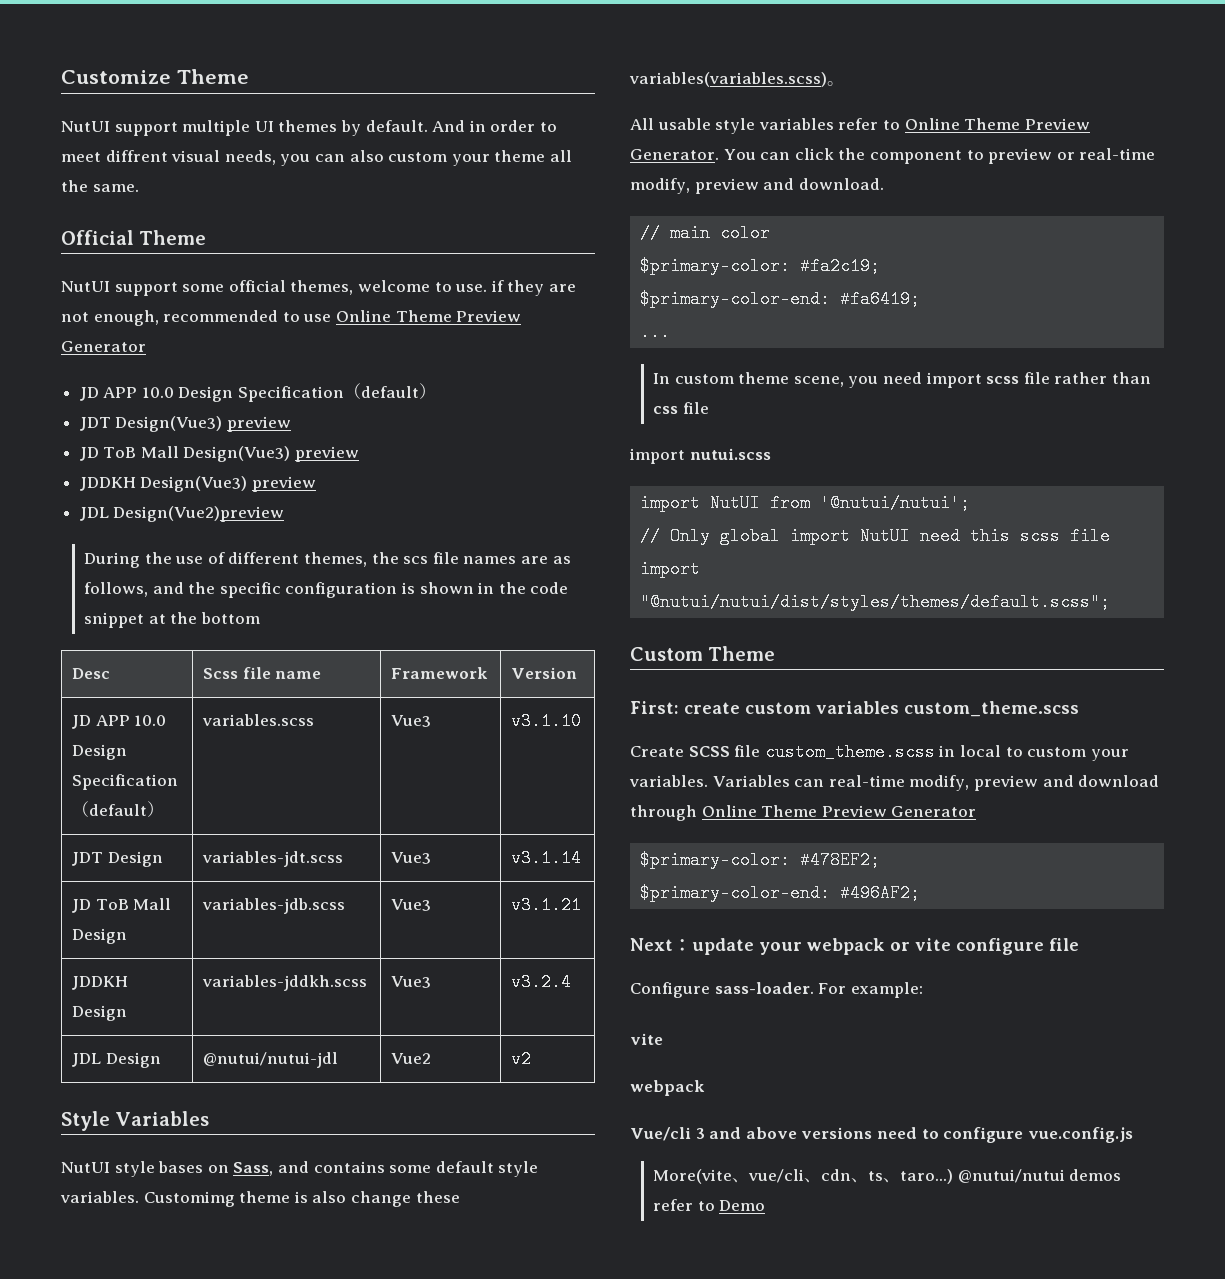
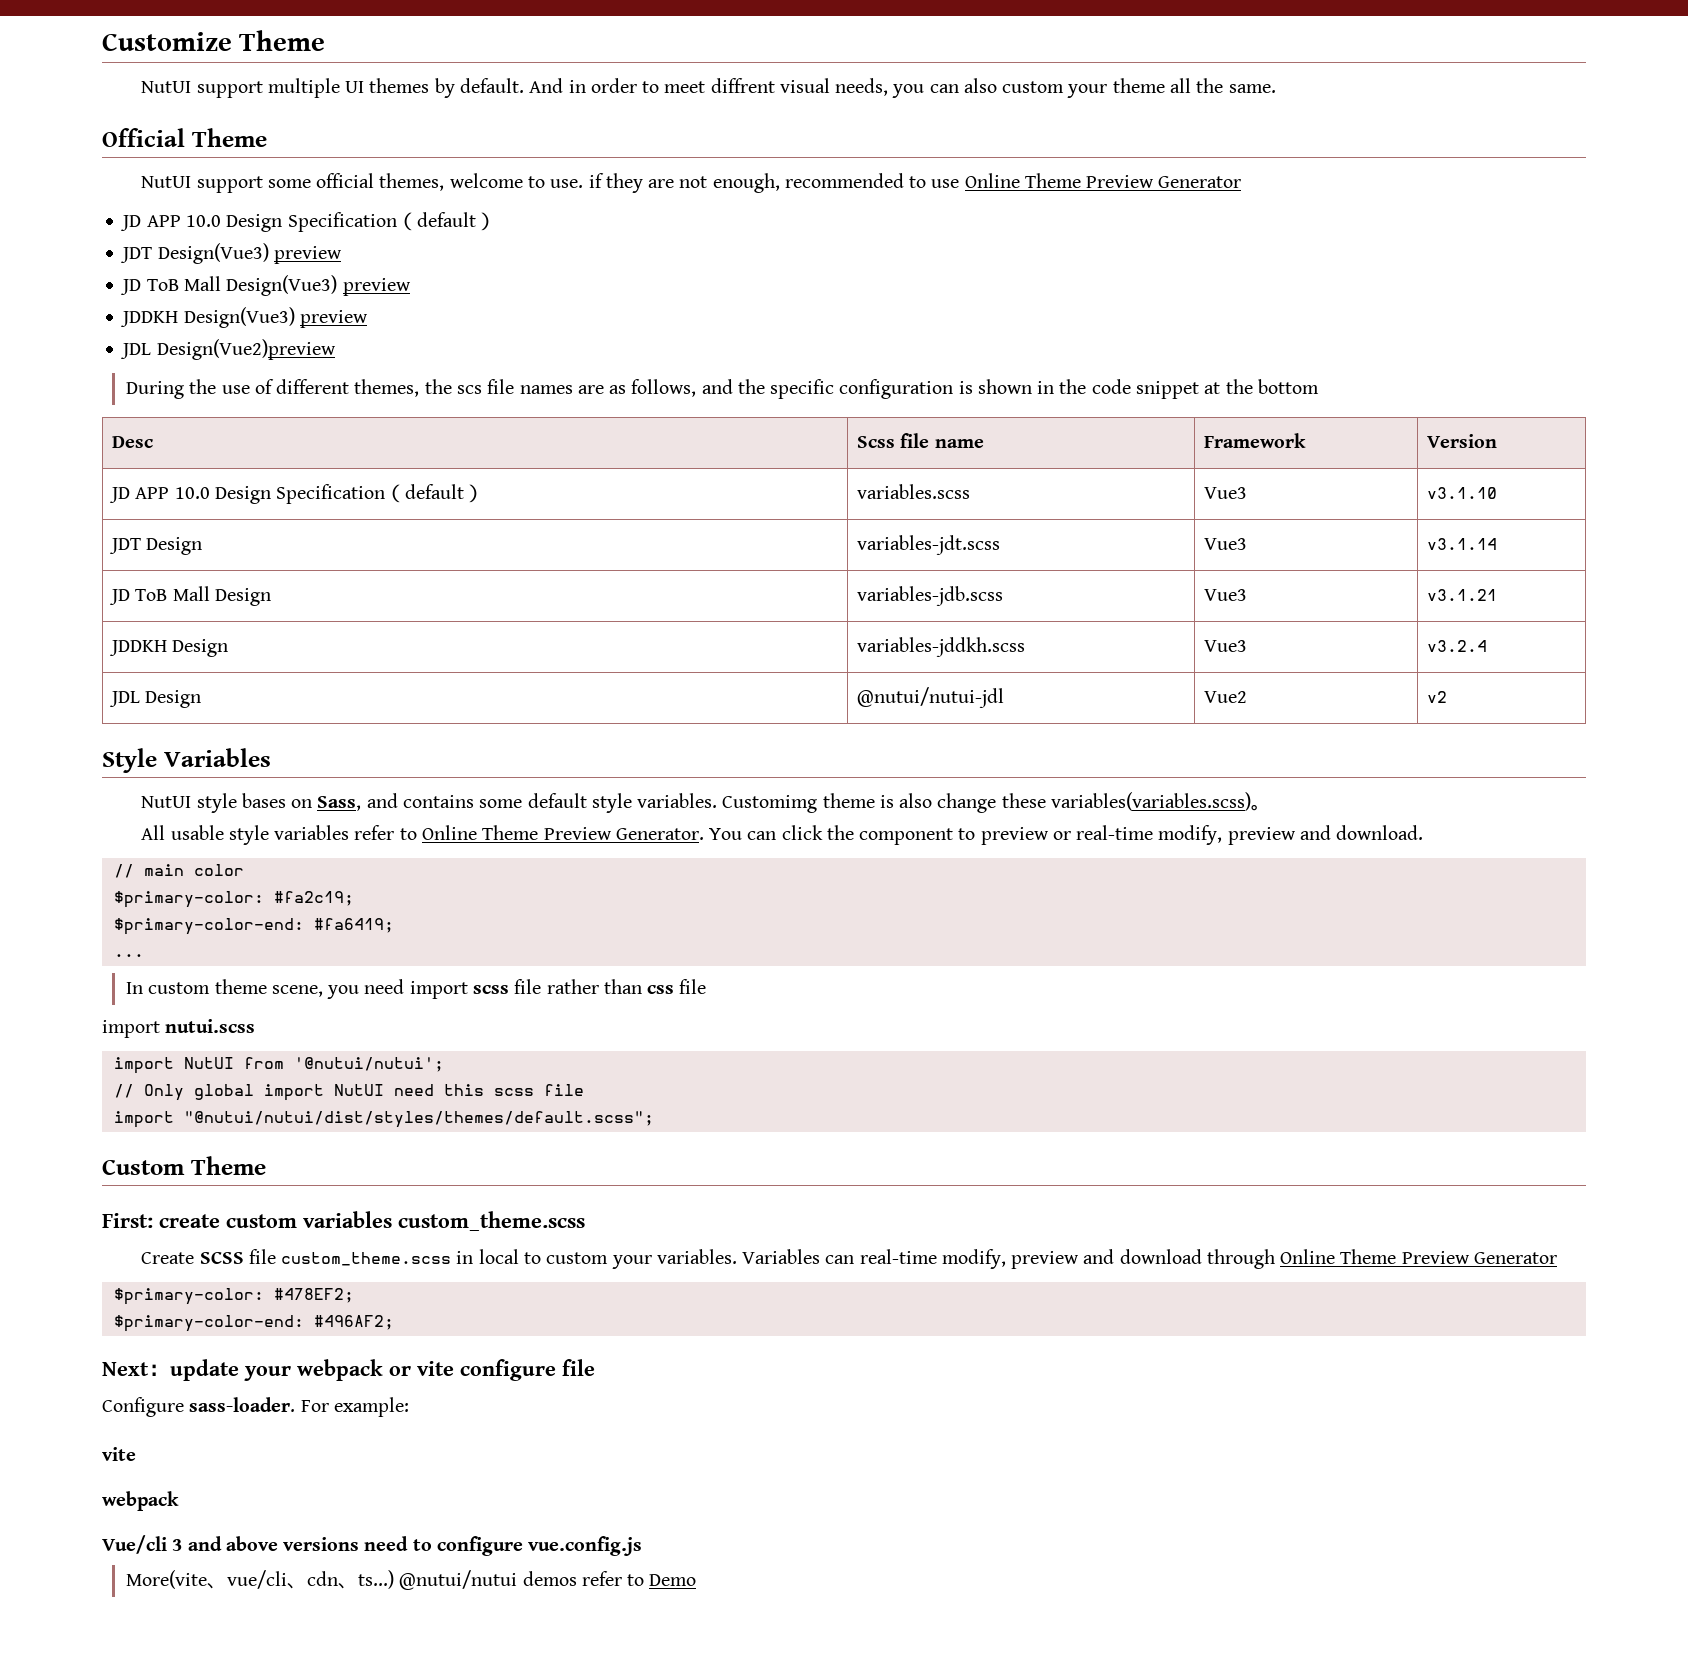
- More(vite、vue/cli、cdn、ts、taro...)
+ More(vite、vue/cli、cdn、ts...)

